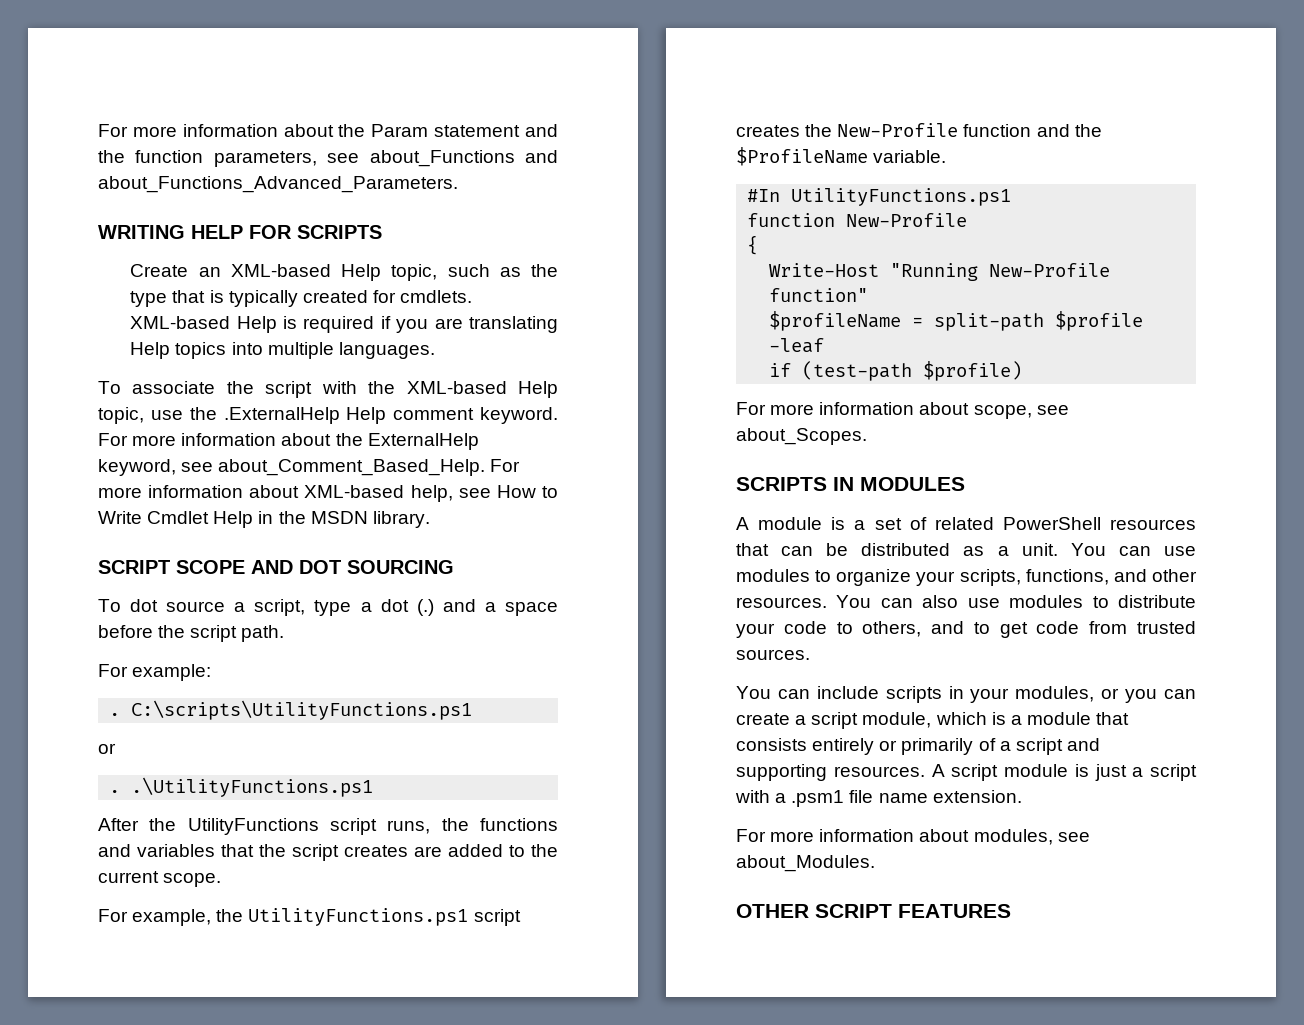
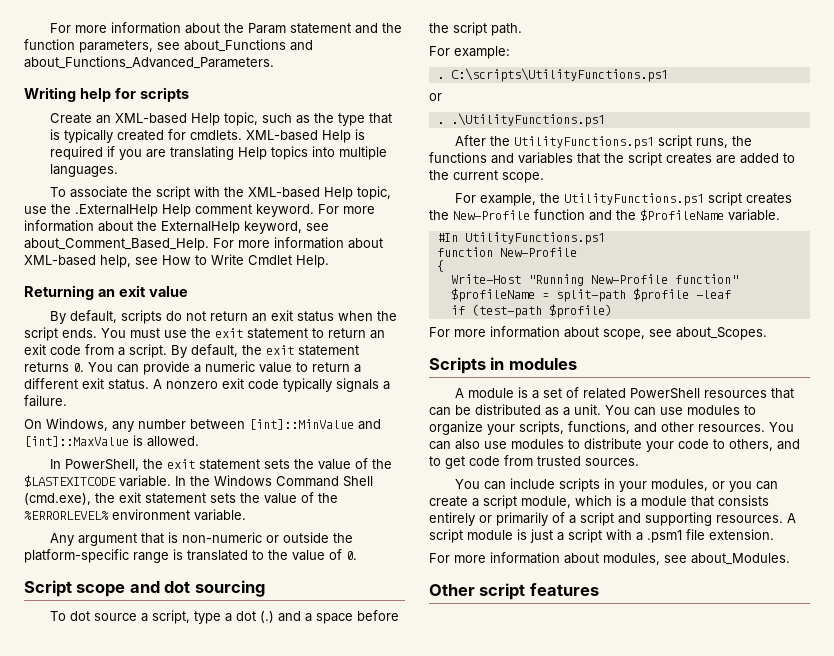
- WRITING HELP FOR SCRIPTS
+ Writing help for scripts
- For more information about XML-based help, see How to Write Cmdlet Help in the MSDN library.
- SCRIPT SCOPE AND DOT SOURCING
+ For more information about XML-based help, see How to Write Cmdlet Help.
+ Returning an exit value
+ By default, scripts do not return an exit status when the script ends. You must use the exit statement to return an exit code from a script. By default, the exit statement returns 0. You can provide a numeric value to return a different exit status. A nonzero exit code typically signals a failure.
+ On Windows, any number between [int]::MinValue and [int]::MaxValue is allowed.
+ In PowerShell, the exit statement sets the value of the $LASTEXITCODE variable. In the Windows Command Shell (cmd.exe), the exit statement sets the value of the %ERRORLEVEL% environment variable.
+ Any argument that is non-numeric or outside the platform-specific range is translated to the value of 0.
+ Script scope and dot sourcing
- After the UtilityFunctions script runs, the functions and variables that the script creates are added to the current scope.
+ After the UtilityFunctions.ps1 script runs, the functions and variables that the script creates are added to the current scope.
- SCRIPTS IN MODULES
+ Scripts in modules
- A script module is just a script with a .psm1 file name extension.
+ A script module is just a script with a .psm1 file extension.
- OTHER SCRIPT FEATURES
+ Other script features

